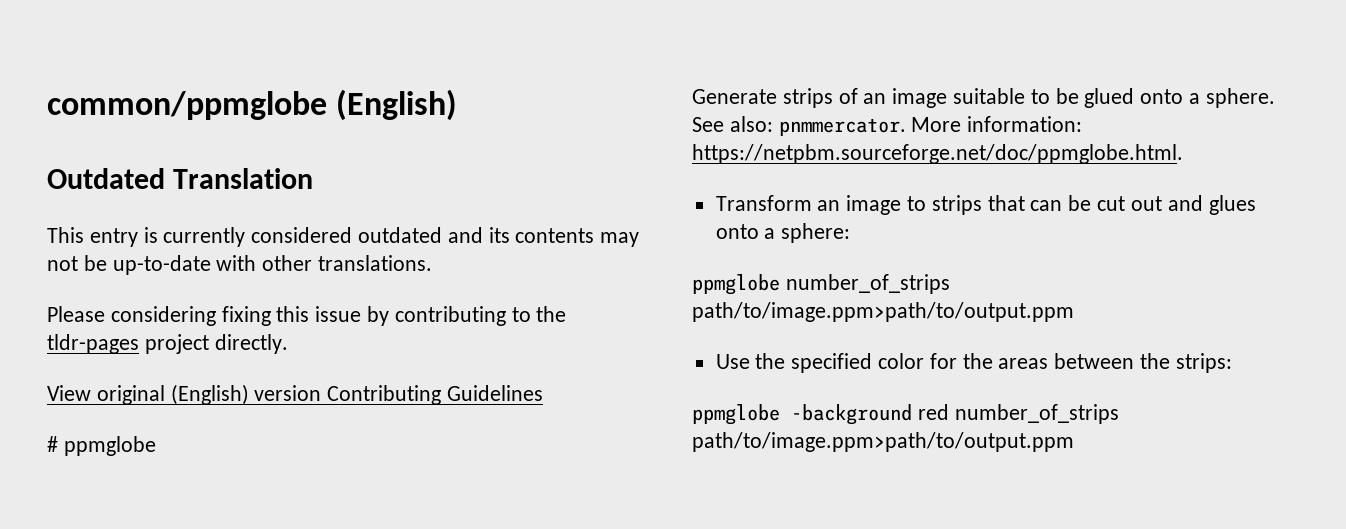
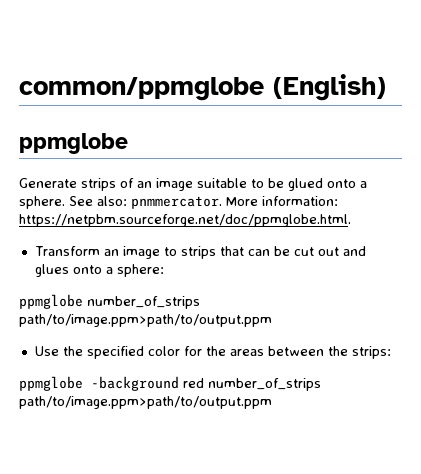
  common/ppmglobe (English)
- Outdated Translation
- This entry is currently considered outdated and its contents may not be up-to-date with other translations.
- Please considering fixing this issue by contributing to the tldr-pages project directly.
- View original (English) version Contributing Guidelines
- # ppmglobe
+ ppmglobe

